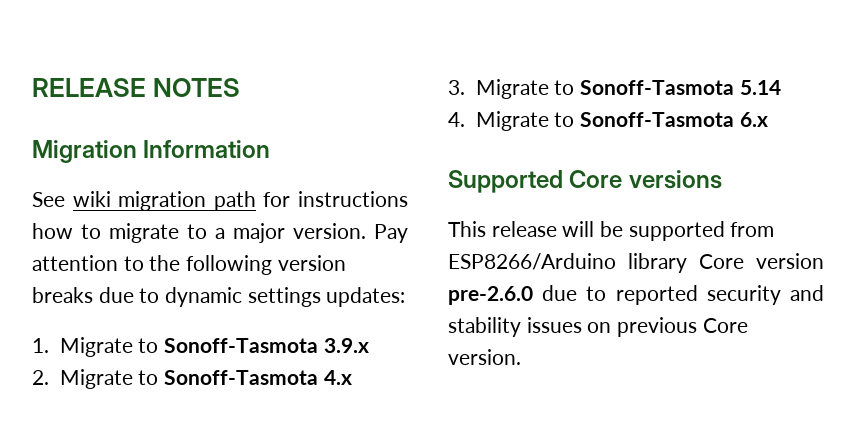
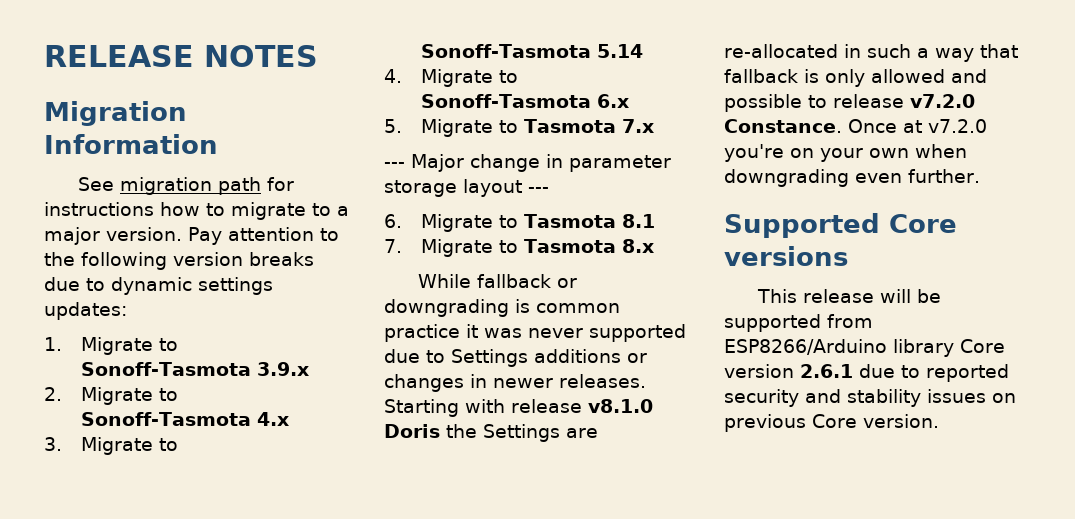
- See wiki migration path for instructions how to migrate to a major version.
+ See migration path for instructions how to migrate to a major version.
+ 5. Migrate to Tasmota 7.x
+ --- Major change in parameter storage layout ---
+ 6. Migrate to Tasmota 8.1
+ 7. Migrate to Tasmota 8.x
+ While fallback or downgrading is common practice it was never supported due to Settings additions or changes in newer releases. Starting with release v8.1.0 Doris the Settings are re-allocated in such a way that fallback is only allowed and possible to release v7.2.0 Constance. Once at v7.2.0 you're on your own when downgrading even further.
- This release will be supported from ESP8266/Arduino library Core version pre-2.6.0 due to reported security and stability issues on previous Core version.
+ This release will be supported from ESP8266/Arduino library Core version 2.6.1 due to reported security and stability issues on previous Core version.

